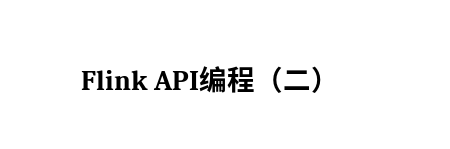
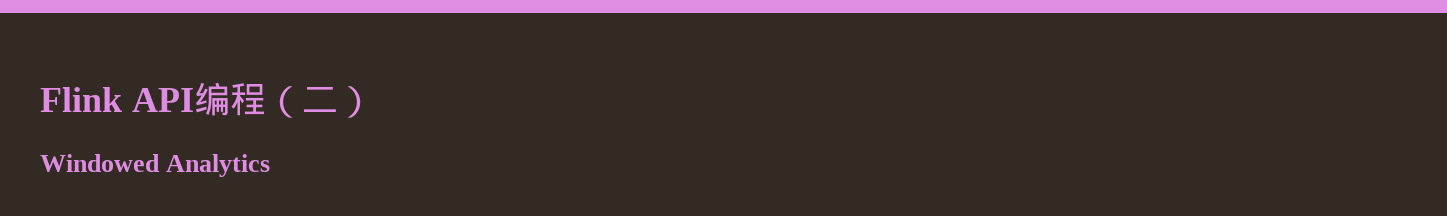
+ Windowed Analytics

